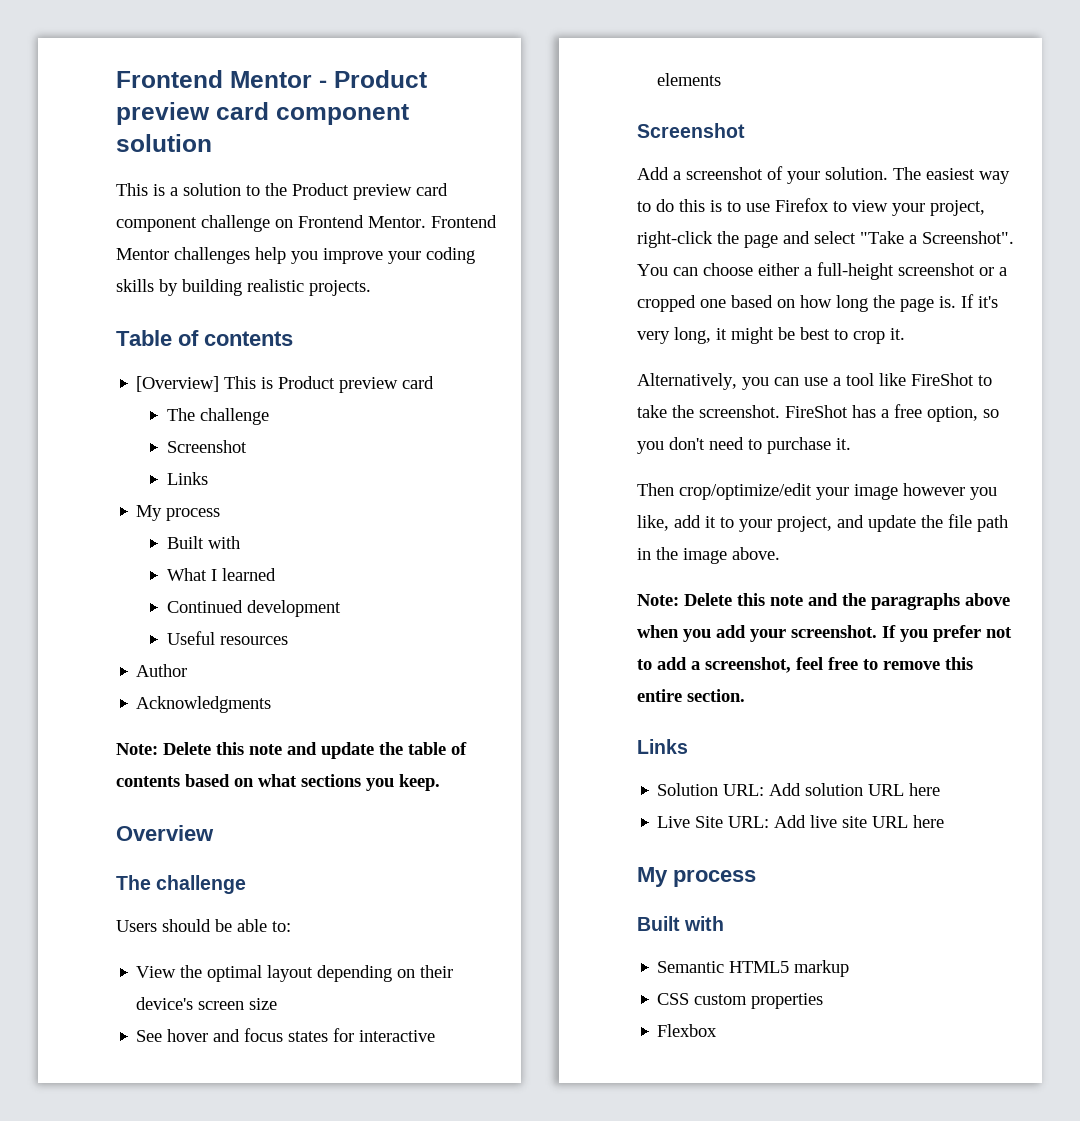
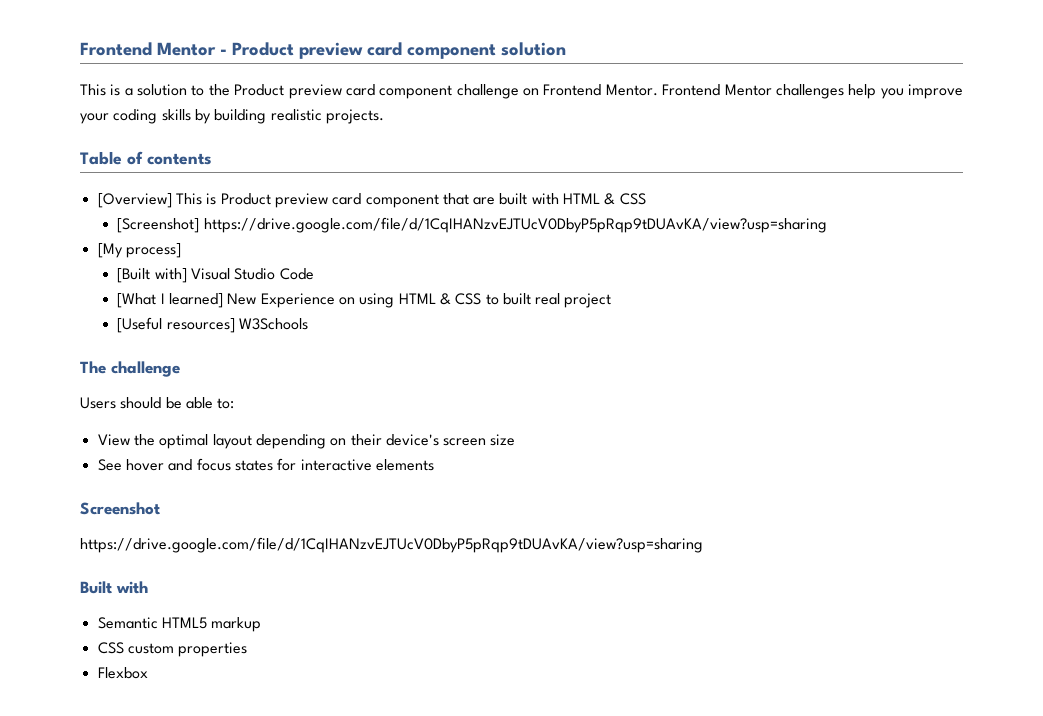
- [Overview] This is Product preview card
- The challenge
- Screenshot
- Links
- My process
- Built with
- What I learned
- Continued development
- Useful resources
- Author
- Acknowledgments
- Note: Delete this note and update the table of contents based on what sections you keep.
- Overview
+ [Overview] This is Product preview card component that are built with HTML & CSS
+ [Screenshot] https://drive.google.com/file/d/1CqIHANzvEJTUcV0DbyP5pRqp9tDUAvKA/view?usp=sharing
+ [My process]
+ [Built with] Visual Studio Code
+ [What I learned] New Experience on using HTML & CSS to built real project
+ [Useful resources] W3Schools
  See hover and focus states for interactive elements
  Screenshot
- Add a screenshot of your solution. The easiest way to do this is to use Firefox to view your project, right-click the page and select "Take a Screenshot". You can choose either a full-height screenshot or a cropped one based on how long the page is. If it's very long, it might be best to crop it.
- Alternatively, you can use a tool like FireShot to take the screenshot. FireShot has a free option, so you don't need to purchase it.
- Then crop/optimize/edit your image however you like, add it to your project, and update the file path in the image above.
- Note: Delete this note and the paragraphs above when you add your screenshot. If you prefer not to add a screenshot, feel free to remove this entire section.
- Links
- Solution URL: Add solution URL here
- Live Site URL: Add live site URL here
- My process
+ https://drive.google.com/file/d/1CqIHANzvEJTUcV0DbyP5pRqp9tDUAvKA/view?usp=sharing

